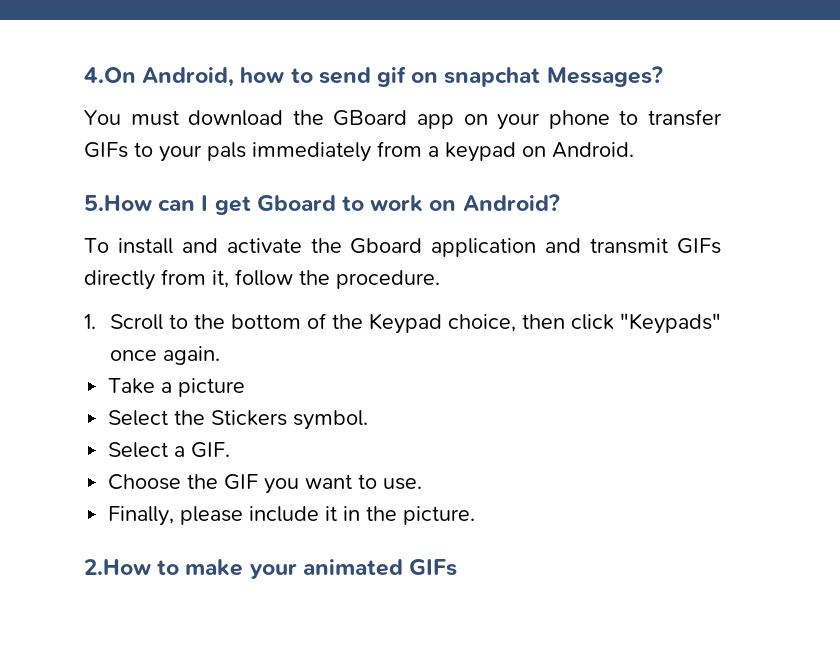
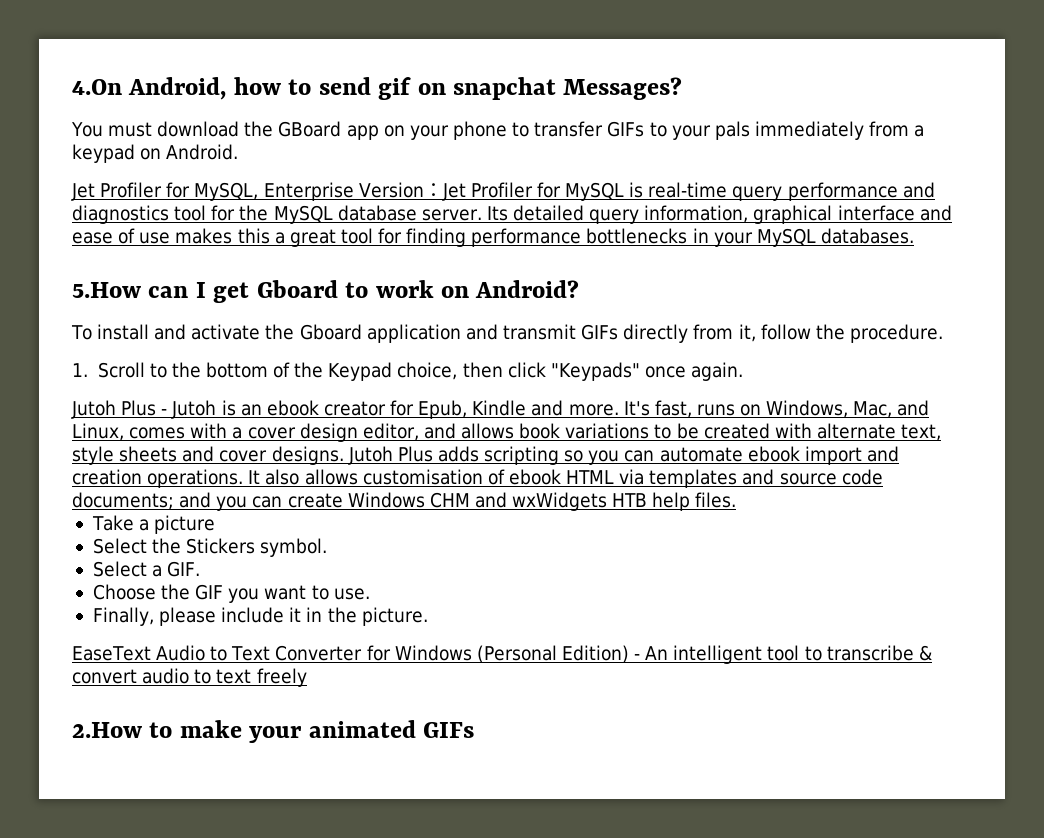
+ Jet Profiler for MySQL, Enterprise Version：Jet Profiler for MySQL is real-time query performance and diagnostics tool for the MySQL database server. Its detailed query information, graphical interface and ease of use makes this a great tool for finding performance bottlenecks in your MySQL databases.
+ Jutoh Plus - Jutoh is an ebook creator for Epub, Kindle and more. It's fast, runs on Windows, Mac, and Linux, comes with a cover design editor, and allows book variations to be created with alternate text, style sheets and cover designs. Jutoh Plus adds scripting so you can automate ebook import and creation operations. It also allows customisation of ebook HTML via templates and source code documents; and you can create Windows CHM and wxWidgets HTB help files.
+ EaseText Audio to Text Converter for Windows (Personal Edition) - An intelligent tool to transcribe & convert audio to text freely

